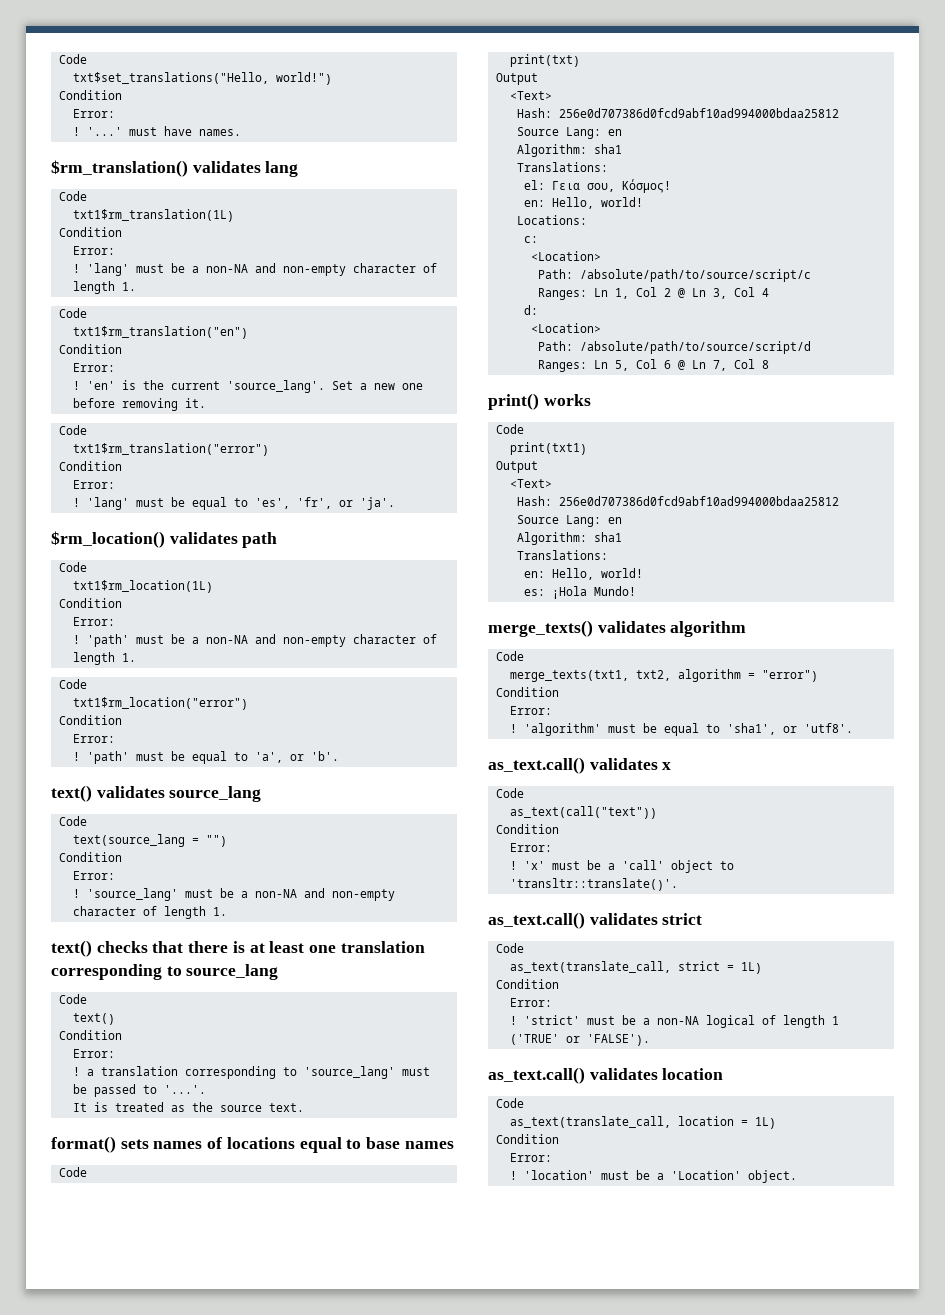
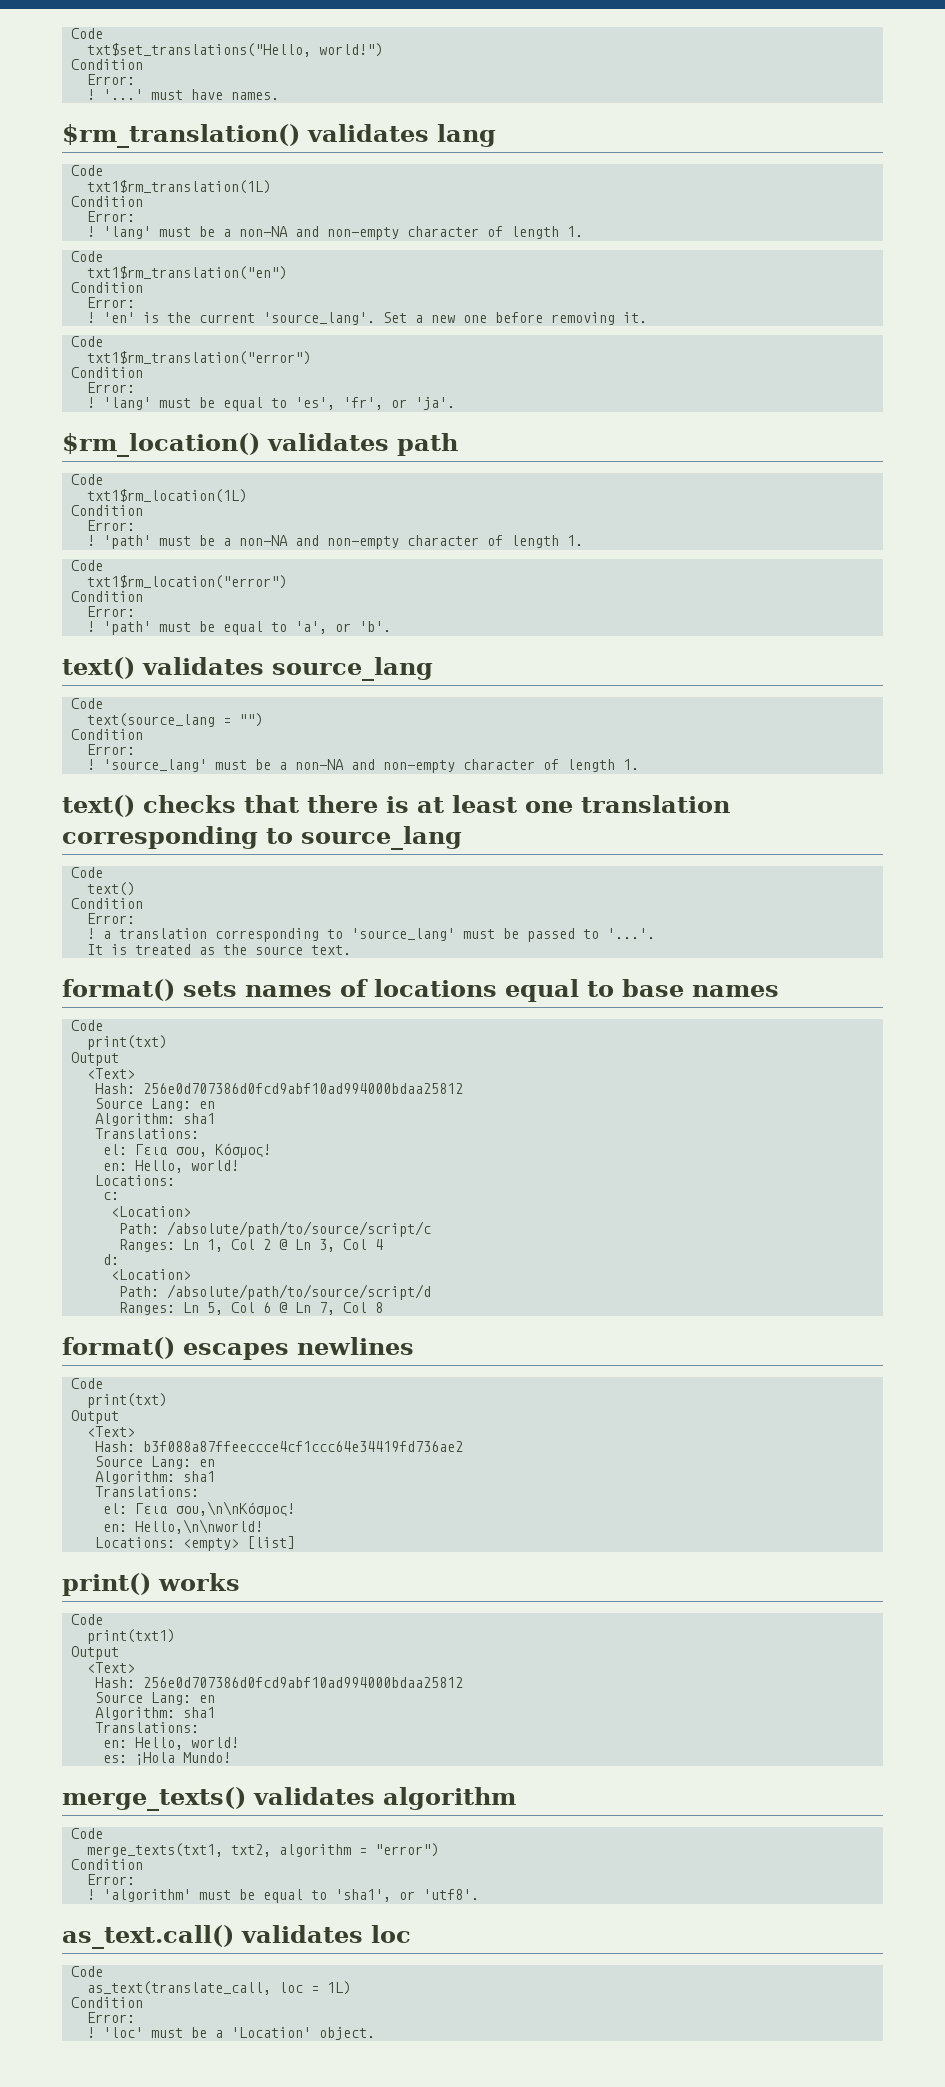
+ format() escapes newlines
+ Code
+ print(txt)
+ Output
+ <Text>
+ Hash: b3f088a87ffeeccce4cf1ccc64e34419fd736ae2
+ Source Lang: en
+ Algorithm: sha1
+ Translations:
+ el: Γεια σου,\n\nΚόσμος!
+ en: Hello,\n\nworld!
+ Locations: <empty> [list]
- as_text.call() validates x
+ as_text.call() validates loc
  Code
- as_text(call("text"))
+ as_text(translate_call, loc = 1L)
  Condition
  Error:
- ! 'x' must be a 'call' object to 'transltr::translate()'.
- as_text.call() validates strict
- Code
- as_text(translate_call, strict = 1L)
- Condition
- Error:
- ! 'strict' must be a non-NA logical of length 1 ('TRUE' or 'FALSE').
- as_text.call() validates location
- Code
- as_text(translate_call, location = 1L)
- Condition
- Error:
- ! 'location' must be a 'Location' object.
+ ! 'loc' must be a 'Location' object.

